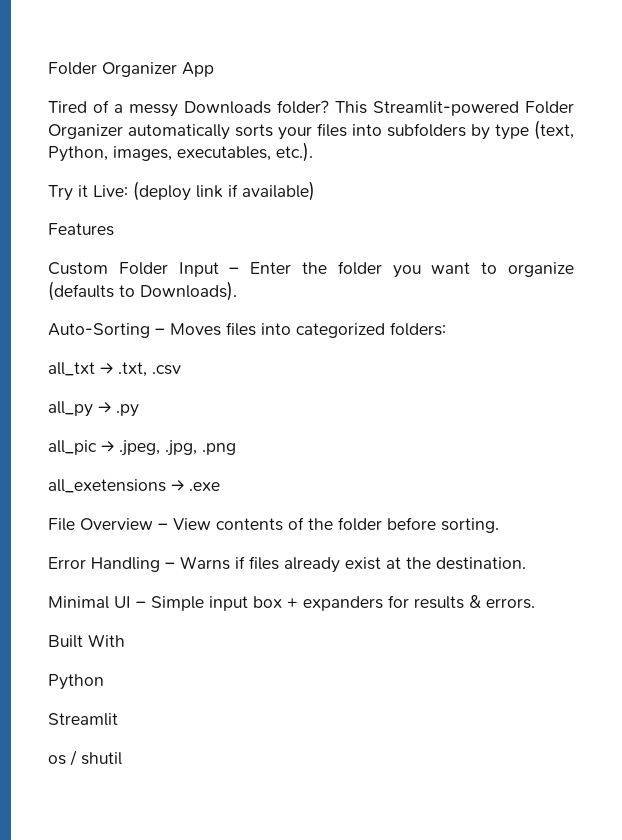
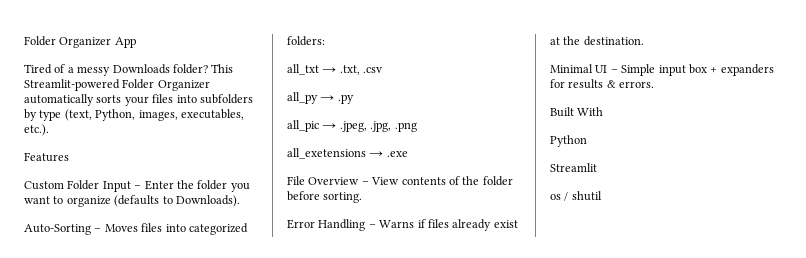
- Try it Live: (deploy link if available)

